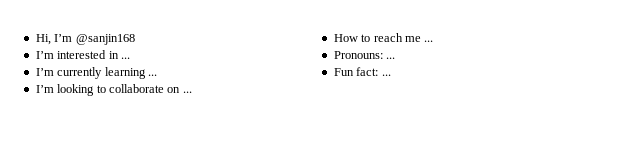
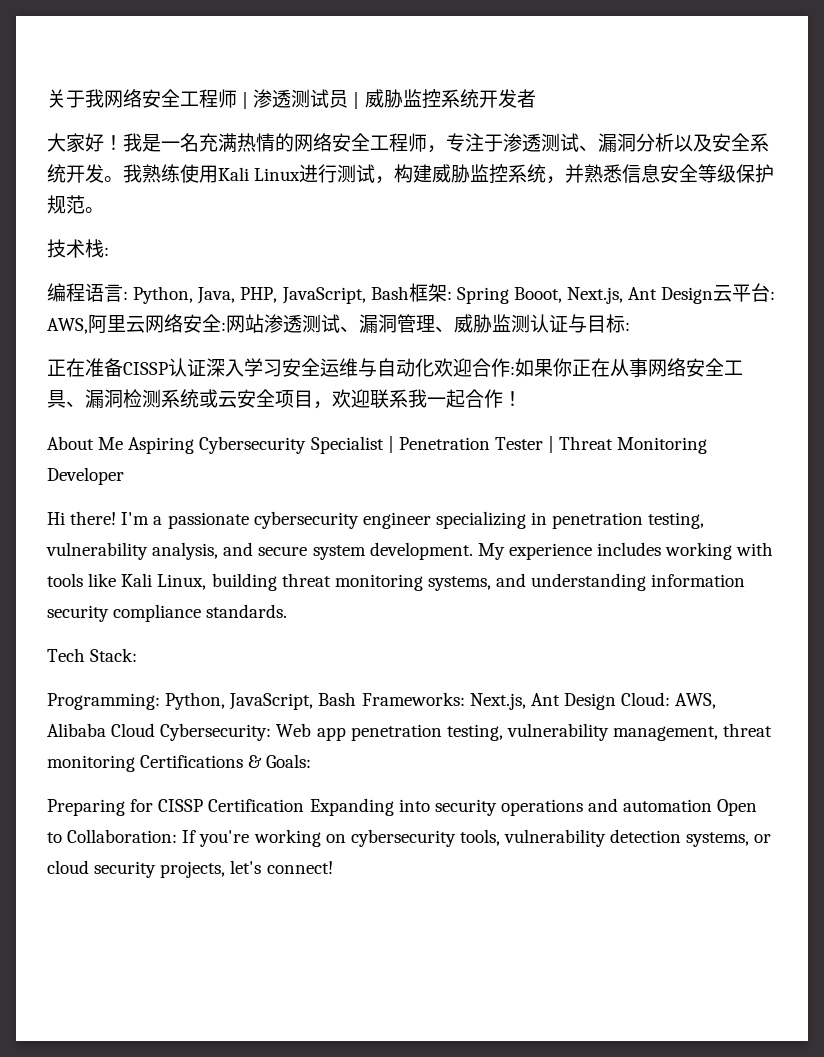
- Hi, I’m @sanjin168
- I’m interested in ...
- I’m currently learning ...
- I’m looking to collaborate on ...
- How to reach me ...
- Pronouns: ...
- Fun fact: ...
+ 关于我网络安全工程师 | 渗透测试员 | 威胁监控系统开发者
+ 大家好！我是一名充满热情的网络安全工程师，专注于渗透测试、漏洞分析以及安全系统开发。我熟练使用Kali Linux进行测试，构建威胁监控系统，并熟悉信息安全等级保护规范。
+ 技术栈:
+ 编程语言: Python, Java, PHP, JavaScript, Bash框架: Spring Booot, Next.js, Ant Design云平台: AWS,阿里云网络安全:网站渗透测试、漏洞管理、威胁监测认证与目标:
+ 正在准备CISSP认证深入学习安全运维与自动化欢迎合作:如果你正在从事网络安全工具、漏洞检测系统或云安全项目，欢迎联系我一起合作！
+ About Me Aspiring Cybersecurity Specialist | Penetration Tester | Threat Monitoring Developer
+ Hi there! I'm a passionate cybersecurity engineer specializing in penetration testing, vulnerability analysis, and secure system development. My experience includes working with tools like Kali Linux, building threat monitoring systems, and understanding information security compliance standards.
+ Tech Stack:
+ Programming: Python, JavaScript, Bash Frameworks: Next.js, Ant Design Cloud: AWS, Alibaba Cloud Cybersecurity: Web app penetration testing, vulnerability management, threat monitoring Certifications & Goals:
+ Preparing for CISSP Certification Expanding into security operations and automation Open to Collaboration: If you're working on cybersecurity tools, vulnerability detection systems, or cloud security projects, let's connect!

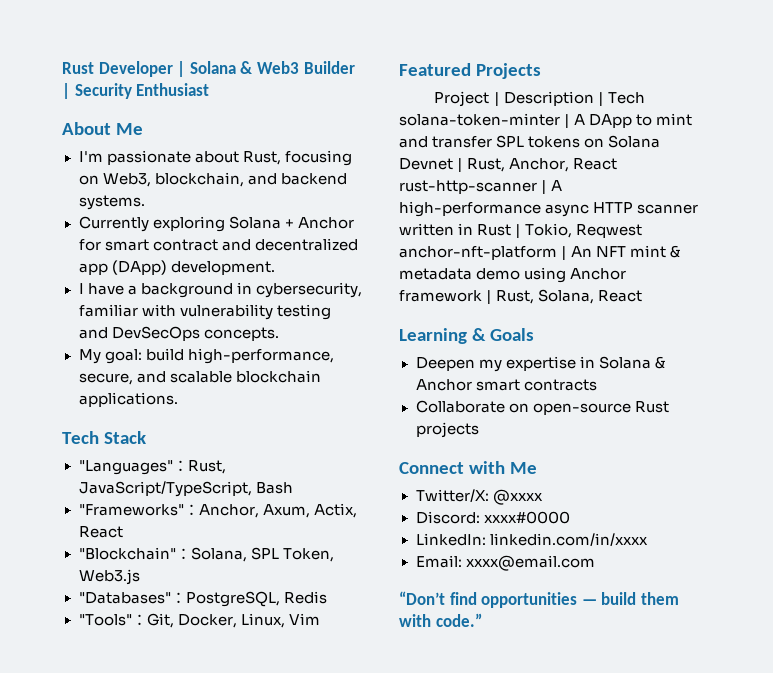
- 关于我网络安全工程师 | 渗透测试员 | 威胁监控系统开发者
- 大家好！我是一名充满热情的网络安全工程师，专注于渗透测试、漏洞分析以及安全系统开发。我熟练使用Kali Linux进行测试，构建威胁监控系统，并熟悉信息安全等级保护规范。
- 技术栈:
- 编程语言: Python, Java, PHP, JavaScript, Bash框架: Spring Booot, Next.js, Ant Design云平台: AWS,阿里云网络安全:网站渗透测试、漏洞管理、威胁监测认证与目标:
- 正在准备CISSP认证深入学习安全运维与自动化欢迎合作:如果你正在从事网络安全工具、漏洞检测系统或云安全项目，欢迎联系我一起合作！
- About Me Aspiring Cybersecurity Specialist | Penetration Tester | Threat Monitoring Developer
- Hi there! I'm a passionate cybersecurity engineer specializing in penetration testing, vulnerability analysis, and secure system development. My experience includes working with tools like Kali Linux, building threat monitoring systems, and understanding information security compliance standards.
- Tech Stack:
- Programming: Python, JavaScript, Bash Frameworks: Next.js, Ant Design Cloud: AWS, Alibaba Cloud Cybersecurity: Web app penetration testing, vulnerability management, threat monitoring Certifications & Goals:
- Preparing for CISSP Certification Expanding into security operations and automation Open to Collaboration: If you're working on cybersecurity tools, vulnerability detection systems, or cloud security projects, let's connect!
+ Rust Developer | Solana & Web3 Builder | Security Enthusiast
+ About Me
+ I'm passionate about Rust, focusing on Web3, blockchain, and backend systems.
+ Currently exploring Solana + Anchor for smart contract and decentralized app (DApp) development.
+ I have a background in cybersecurity, familiar with vulnerability testing and DevSecOps concepts.
+ My goal: build high-performance, secure, and scalable blockchain applications.
+ Tech Stack
+ "Languages"：Rust, JavaScript/TypeScript, Bash
+ "Frameworks"：Anchor, Axum, Actix, React
+ "Blockchain"：Solana, SPL Token, Web3.js
+ "Databases"：PostgreSQL, Redis
+ "Tools"：Git, Docker, Linux, Vim
+ Featured Projects
+ Project | Description | Tech solana-token-minter | A DApp to mint and transfer SPL tokens on Solana Devnet | Rust, Anchor, React rust-http-scanner | A high-performance async HTTP scanner written in Rust | Tokio, Reqwest anchor-nft-platform | An NFT mint & metadata demo using Anchor framework | Rust, Solana, React
+ Learning & Goals
+ Deepen my expertise in Solana & Anchor smart contracts
+ Collaborate on open-source Rust projects
+ Connect with Me
+ Twitter/X: @xxxx
+ Discord: xxxx#0000
+ LinkedIn: linkedin.com/in/xxxx
+ Email: xxxx@email.com
+ “Don’t find opportunities — build them with code.”

